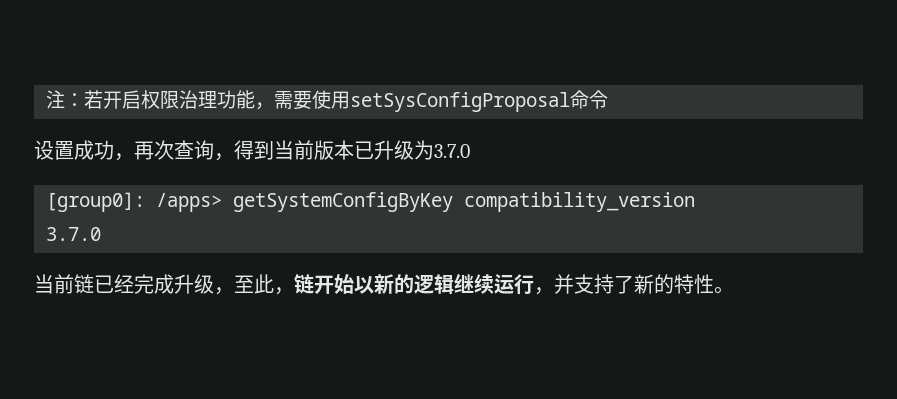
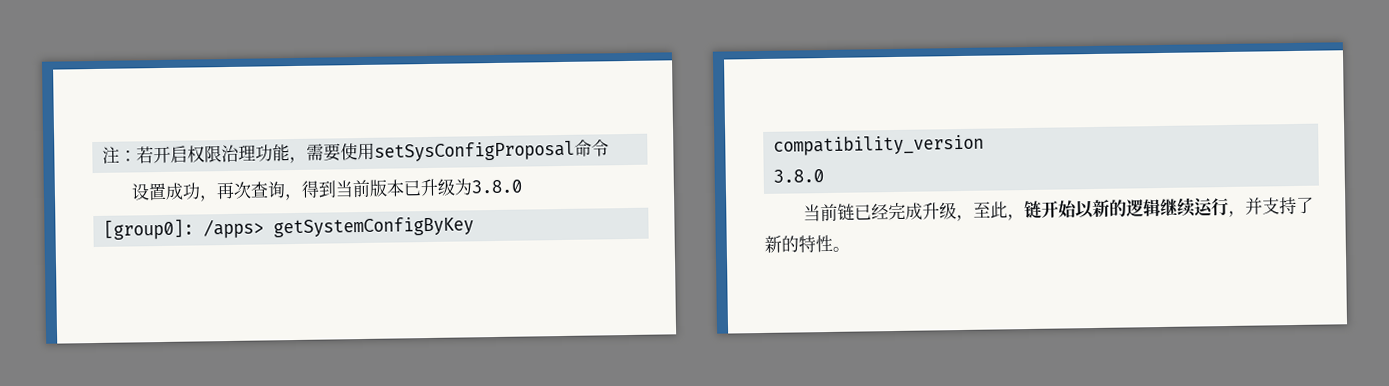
- 设置成功，再次查询，得到当前版本已升级为3.7.0
+ 设置成功，再次查询，得到当前版本已升级为3.8.0
  [group0]: /apps> getSystemConfigByKey compatibility_version
- 3.7.0
+ 3.8.0

